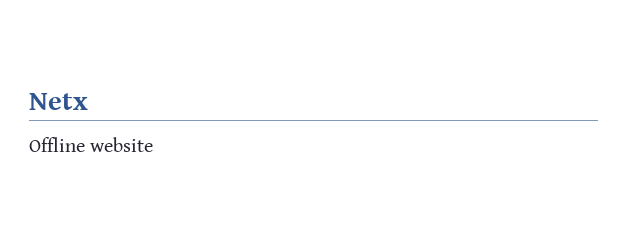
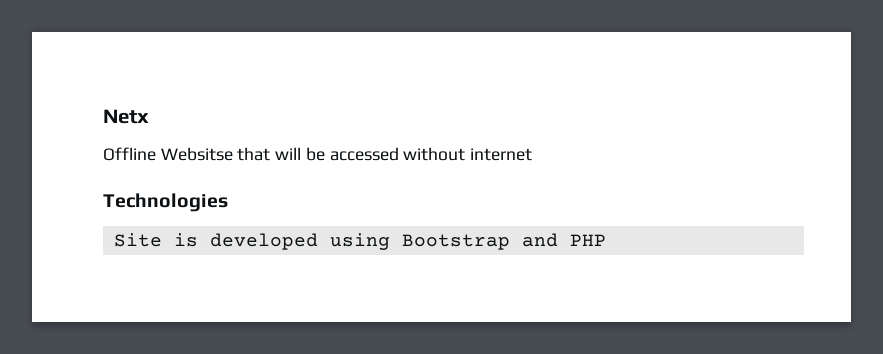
- Offline website
+ Offline Websitse that will be accessed without internet
+ Technologies
+ Site is developed using Bootstrap and PHP

